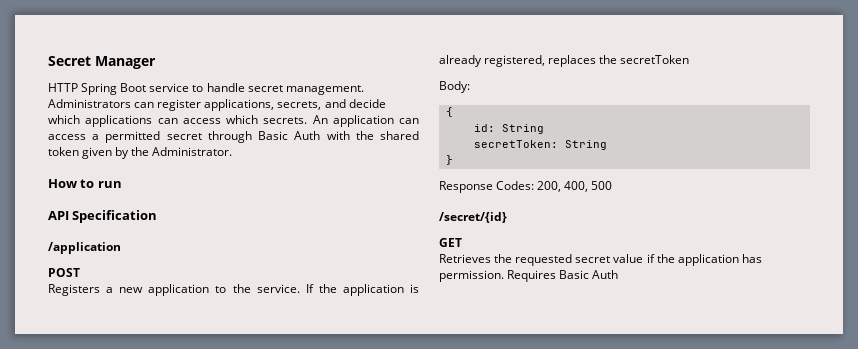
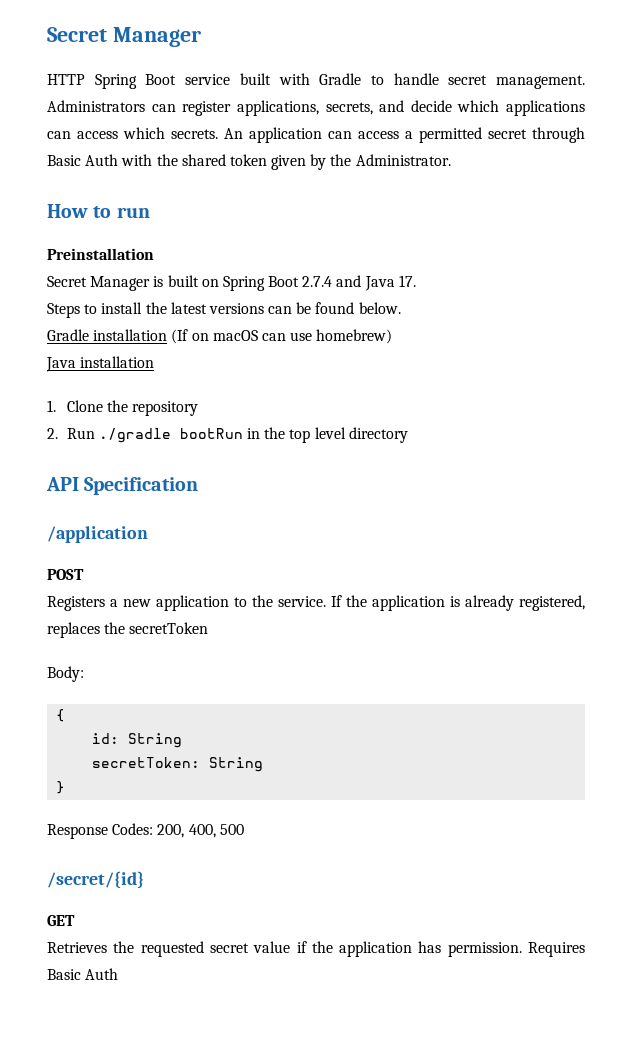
- HTTP Spring Boot service to handle secret management.
+ HTTP Spring Boot service built with Gradle to handle secret management.
+ Preinstallation
+ Secret Manager is built on Spring Boot 2.7.4 and Java 17.
+ Steps to install the latest versions can be found below.
+ Gradle installation (If on macOS can use homebrew)
+ Java installation
+ 1. Clone the repository
+ 2. Run ./gradle bootRun in the top level directory

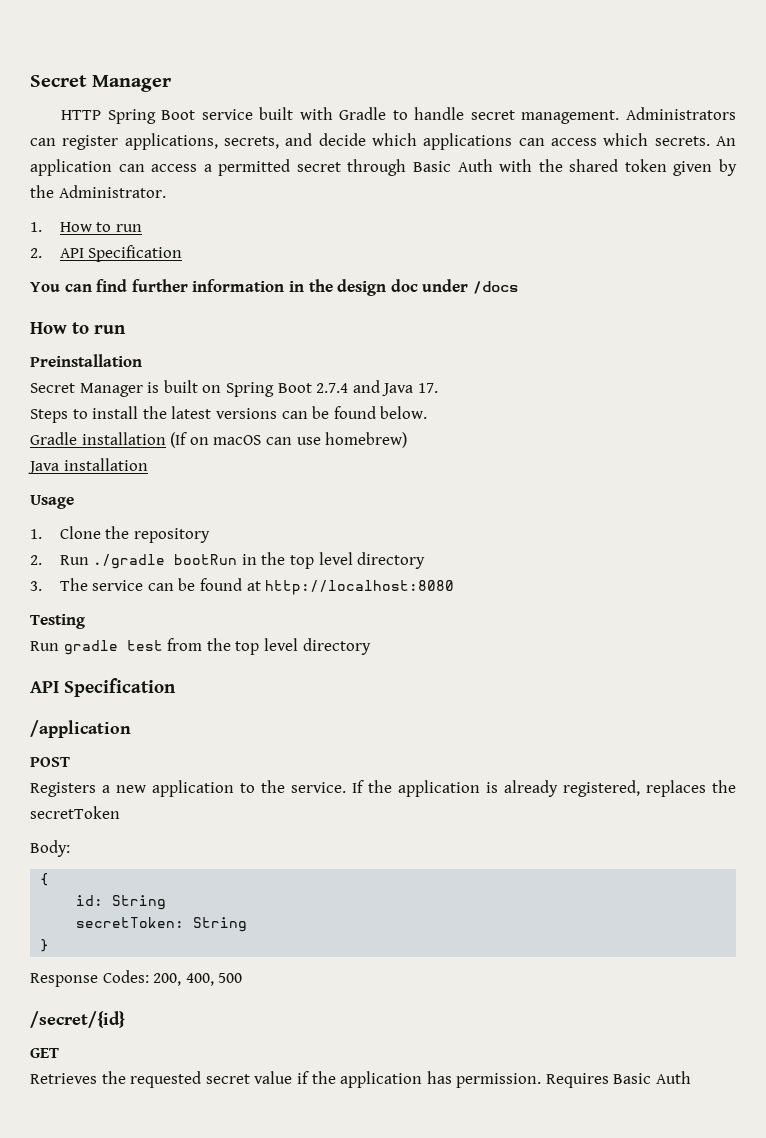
+ 1. How to run
+ 2. API Specification
+ You can find further information in the design doc under /docs
+ Usage
+ 3. The service can be found at http://localhost:8080
+ Testing
+ Run gradle test from the top level directory

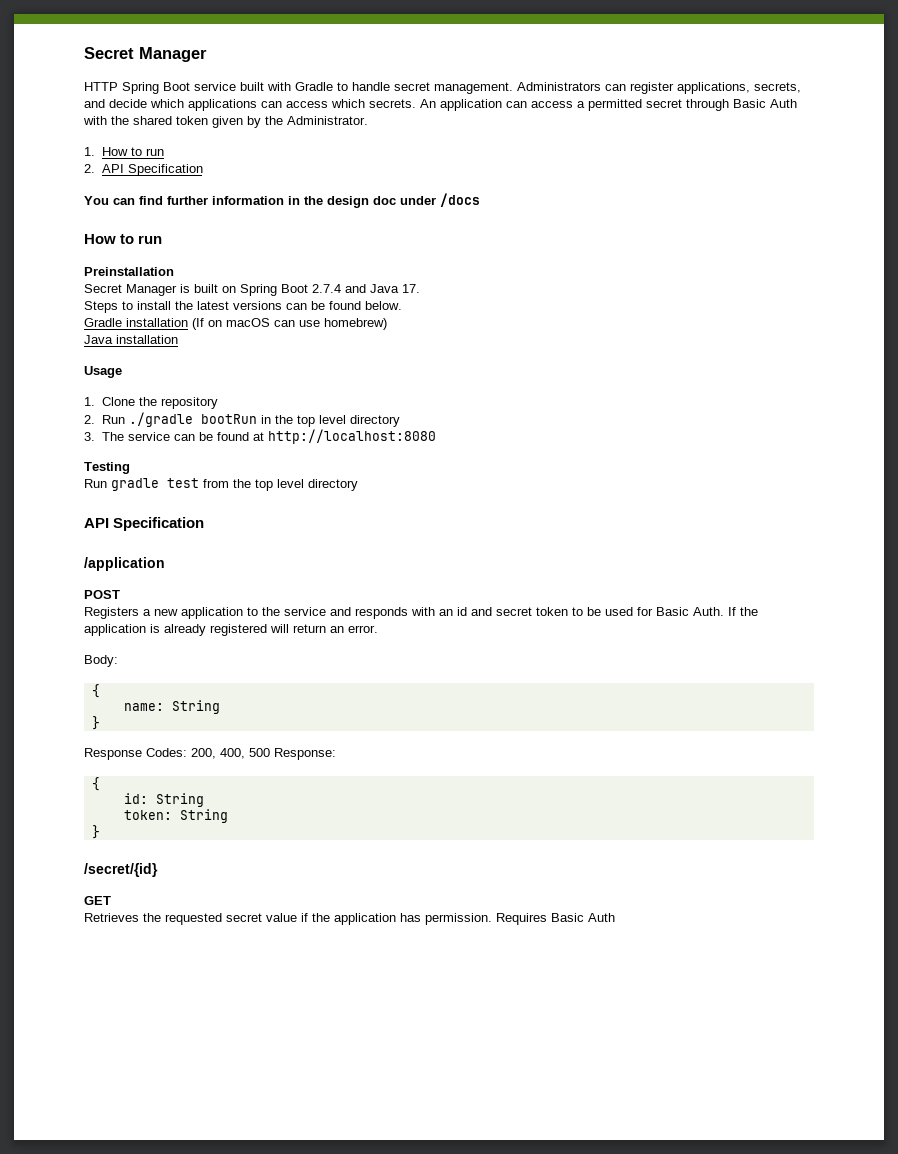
- Registers a new application to the service.
+ Registers a new application to the service and responds with an id and secret token to be used for Basic Auth.
- If the application is already registered, replaces the secretToken
+ If the application is already registered will return an error.
- id: String
- secretToken: String
+ name: String
- Response Codes: 200, 400, 500
+ Response Codes: 200, 400, 500 Response:
+ {
+ id: String
+ token: String
+ }

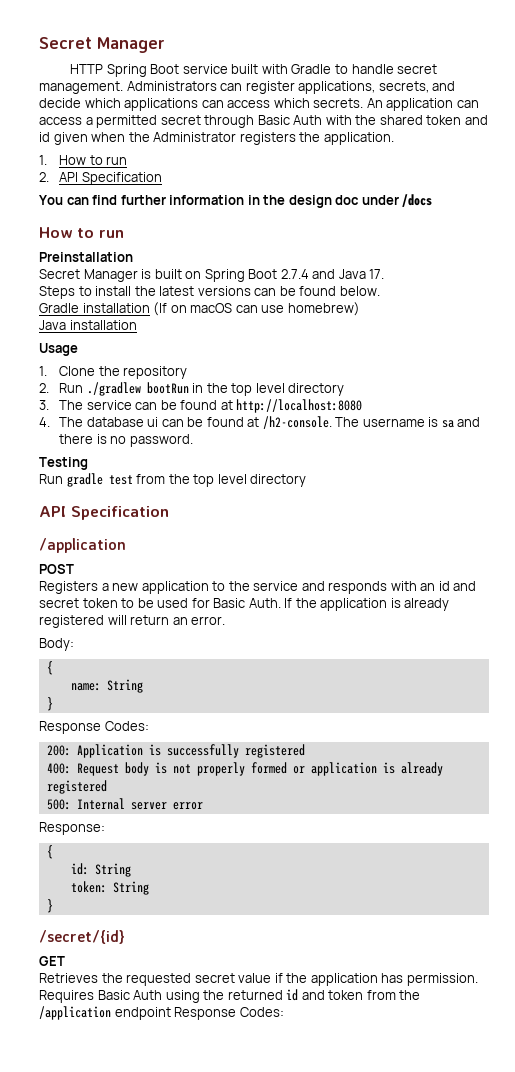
- An application can access a permitted secret through Basic Auth with the shared token given by the Administrator.
+ An application can access a permitted secret through Basic Auth with the shared token and id given when the Administrator registers the application.
- 2. Run ./gradle bootRun in the top level directory
+ 2. Run ./gradlew bootRun in the top level directory
+ 4. The database ui can be found at /h2-console. The username is sa and there is no password.
  name: String
  }
- Response Codes: 200, 400, 500 Response:
+ Response Codes:
+ 200: Application is successfully registered
+ 400: Request body is not properly formed or application is already registered
+ 500: Internal server error
+ Response:
- Requires Basic Auth
+ Requires Basic Auth using the returned id and token from the /application endpoint Response Codes:

